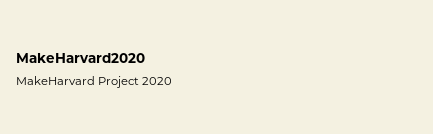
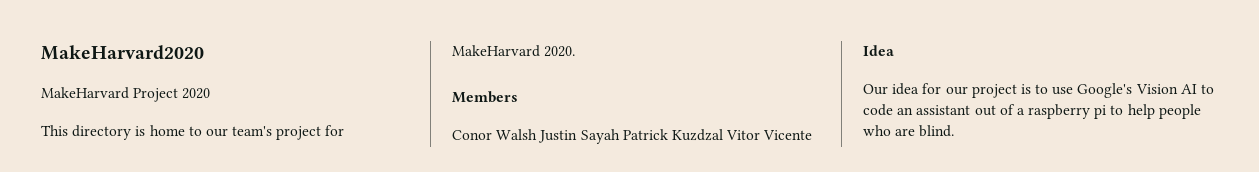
+ This directory is home to our team's project for MakeHarvard 2020.
+ Members
+ Conor Walsh Justin Sayah Patrick Kuzdzal Vitor Vicente
+ Idea
+ Our idea for our project is to use Google's Vision AI to code an assistant out of a raspberry pi to help people who are blind.

